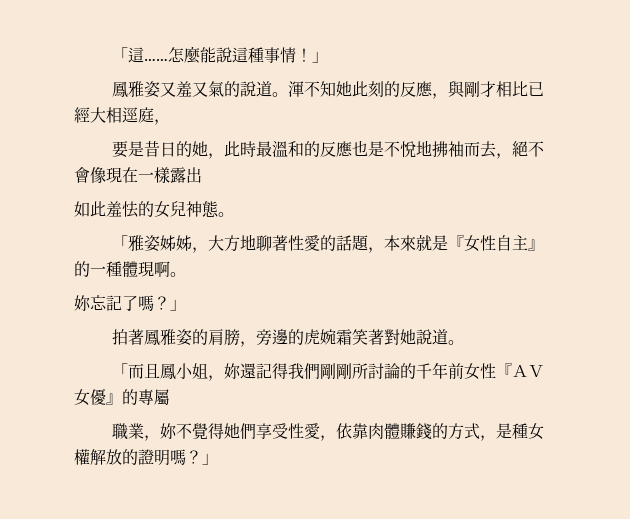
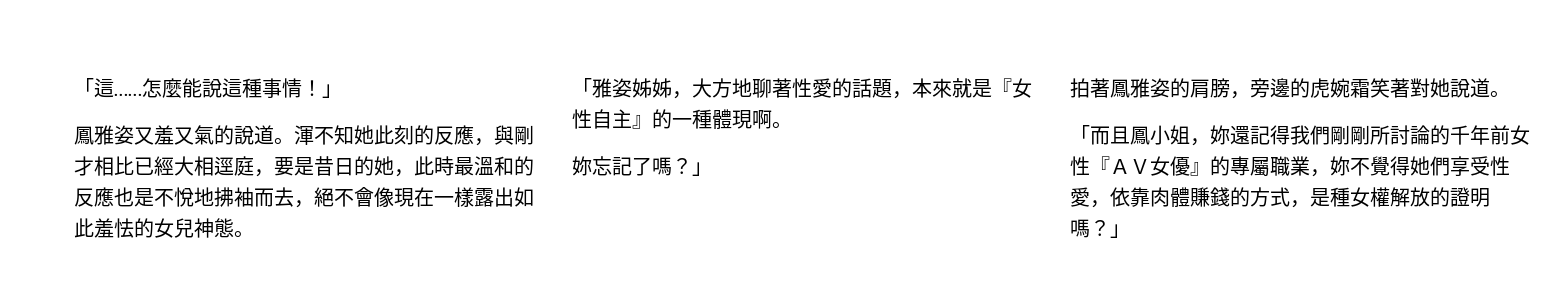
- 渾不知她此刻的反應，與剛才相比已經大相逕庭，
- 要是昔日的她，此時最溫和的反應也是不悅地拂袖而去，絕不會像現在一樣露出
- 如此羞怯的女兒神態。
+ 渾不知她此刻的反應，與剛才相比已經大相逕庭，要是昔日的她，此時最溫和的反應也是不悅地拂袖而去，絕不會像現在一樣露出如此羞怯的女兒神態。
- 「而且鳳小姐，妳還記得我們剛剛所討論的千年前女性『ＡＶ女優』的專屬
- 職業，妳不覺得她們享受性愛，依靠肉體賺錢的方式，是種女權解放的證明嗎？」
+ 「而且鳳小姐，妳還記得我們剛剛所討論的千年前女性『ＡＶ女優』的專屬職業，妳不覺得她們享受性愛，依靠肉體賺錢的方式，是種女權解放的證明嗎？」

